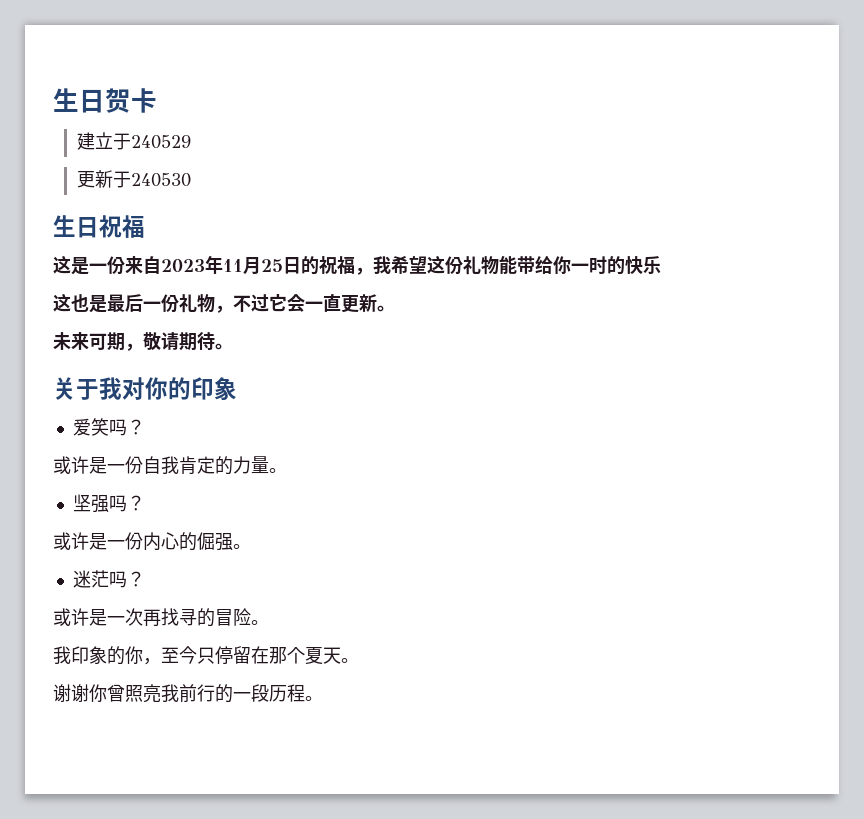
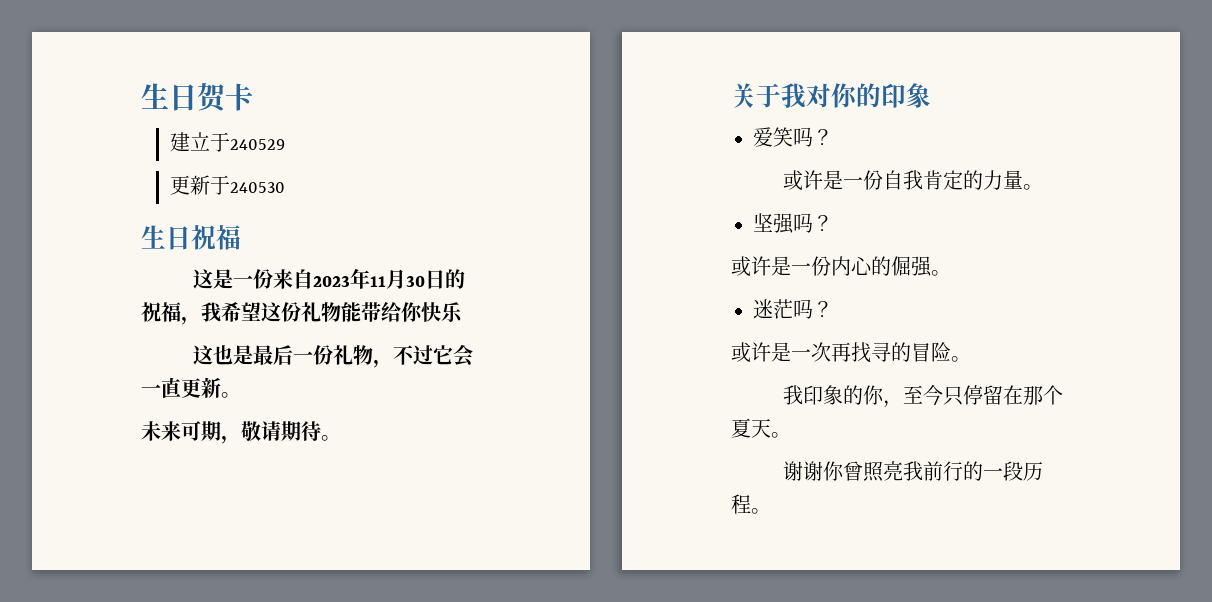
- 这是一份来自2023年11月25日的祝福，我希望这份礼物能带给你一时的快乐
+ 这是一份来自2023年11月30日的祝福，我希望这份礼物能带给你快乐

